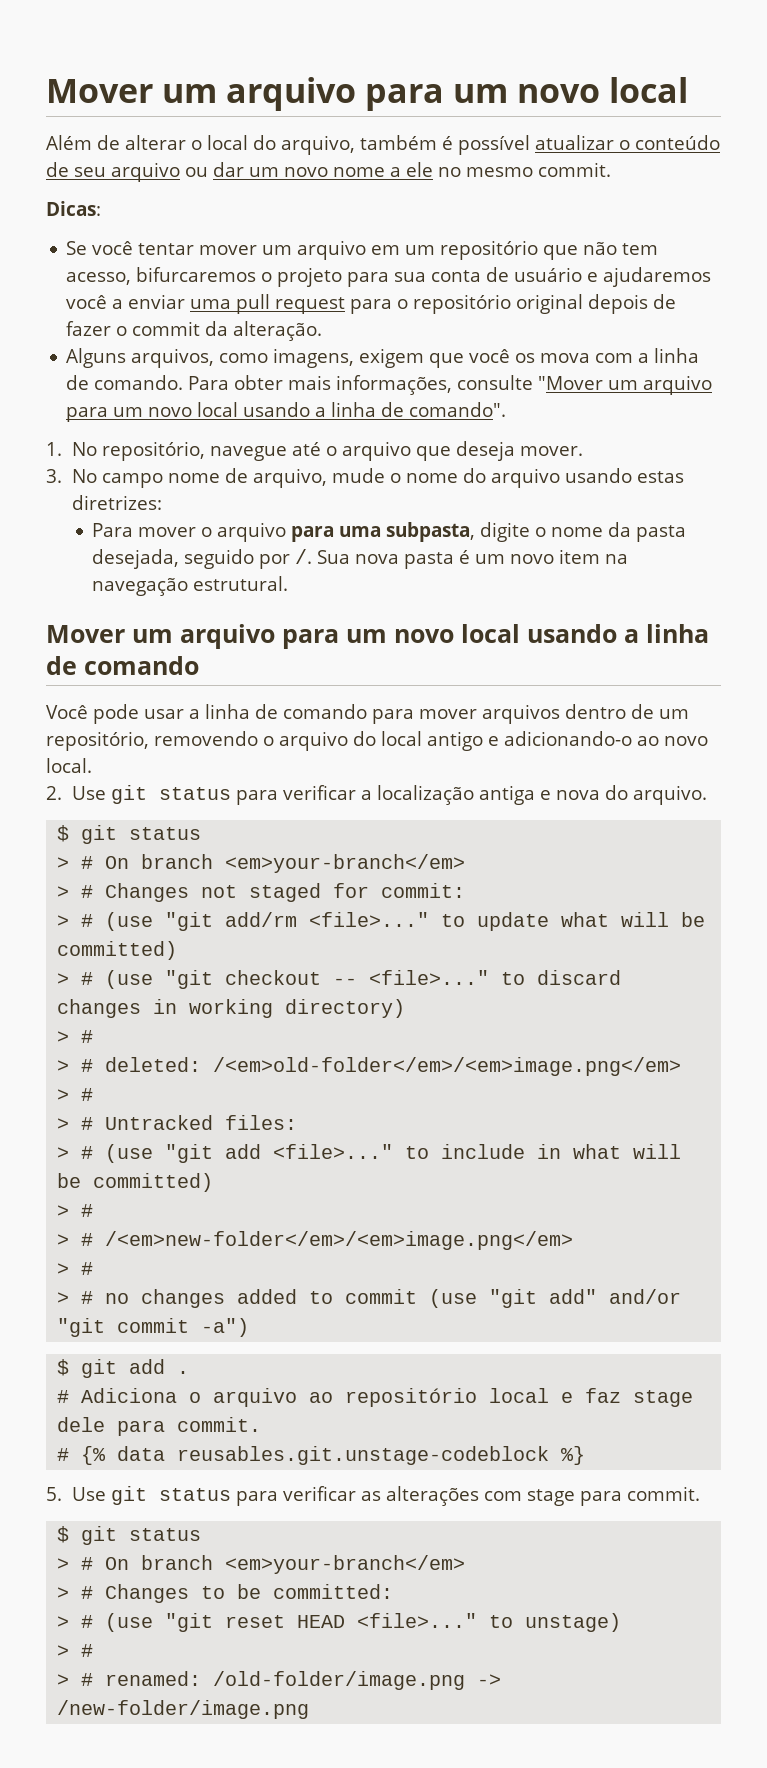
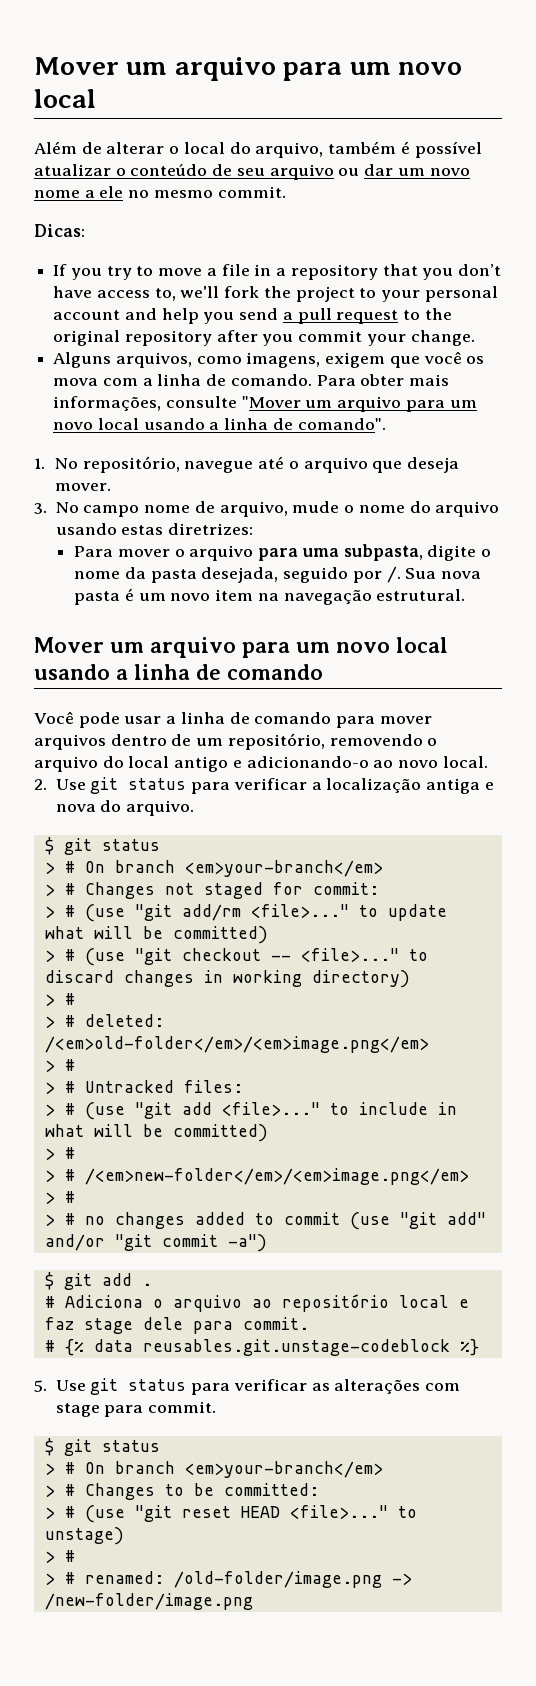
- Se você tentar mover um arquivo em um repositório que não tem acesso, bifurcaremos o projeto para sua conta de usuário e ajudaremos você a enviar uma pull request para o repositório original depois de fazer o commit da alteração.
+ If you try to move a file in a repository that you don’t have access to, we'll fork the project to your personal account and help you send a pull request to the original repository after you commit your change.

